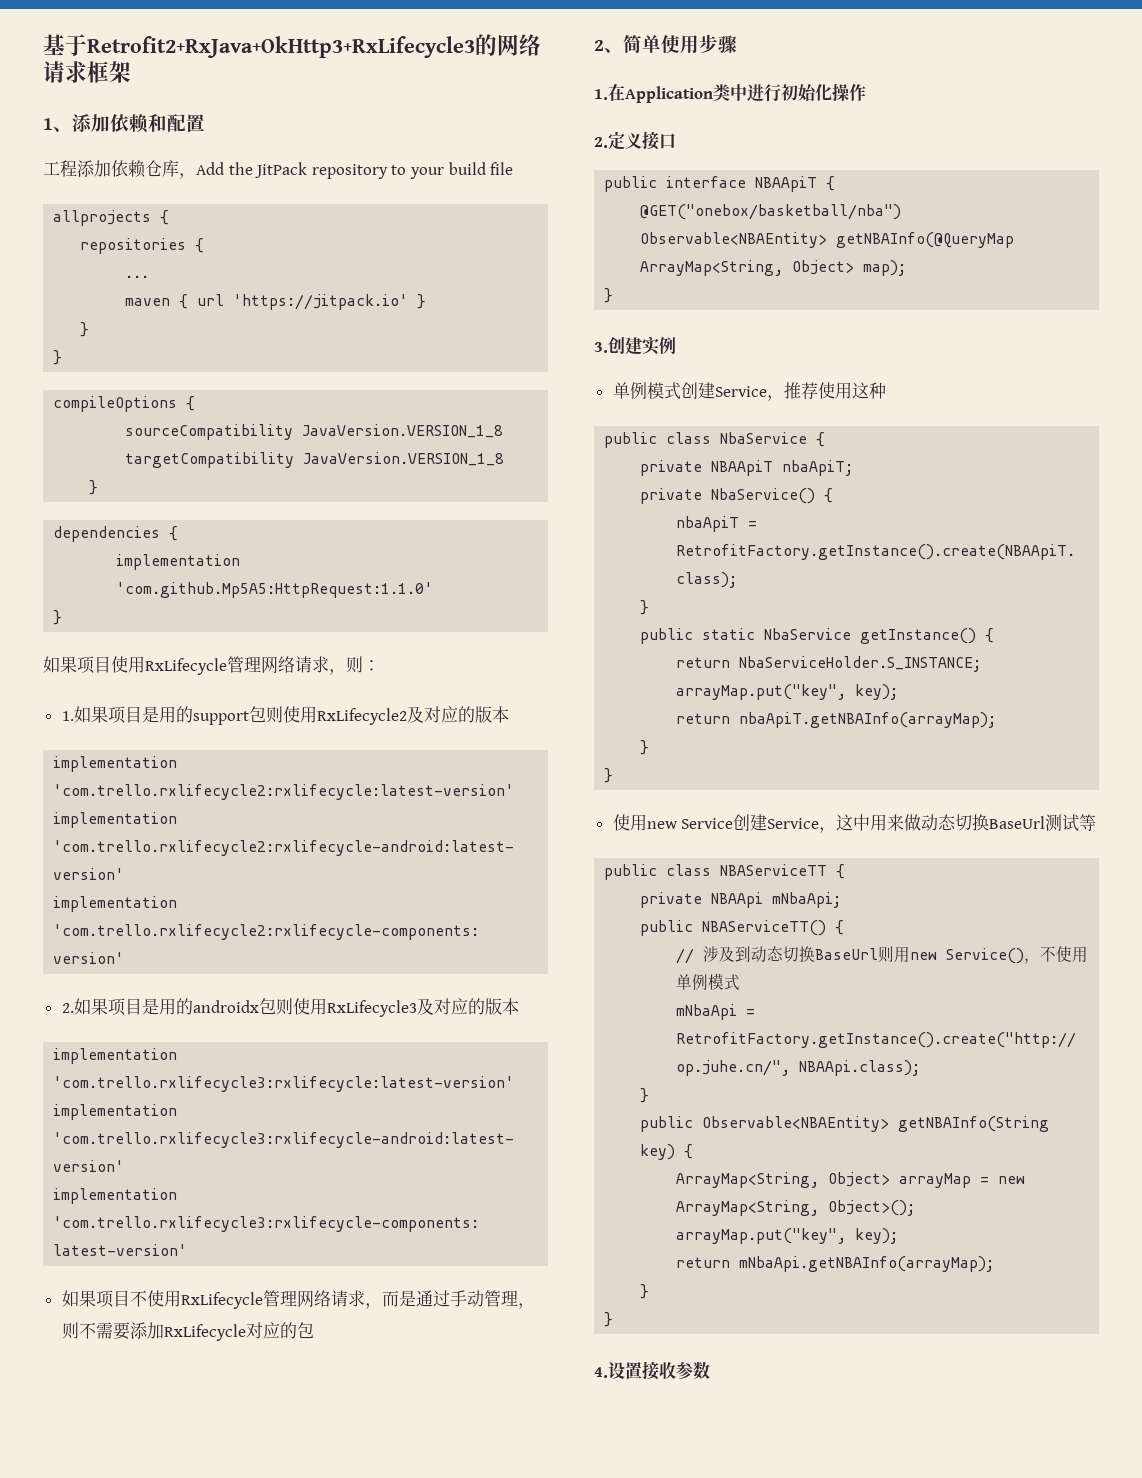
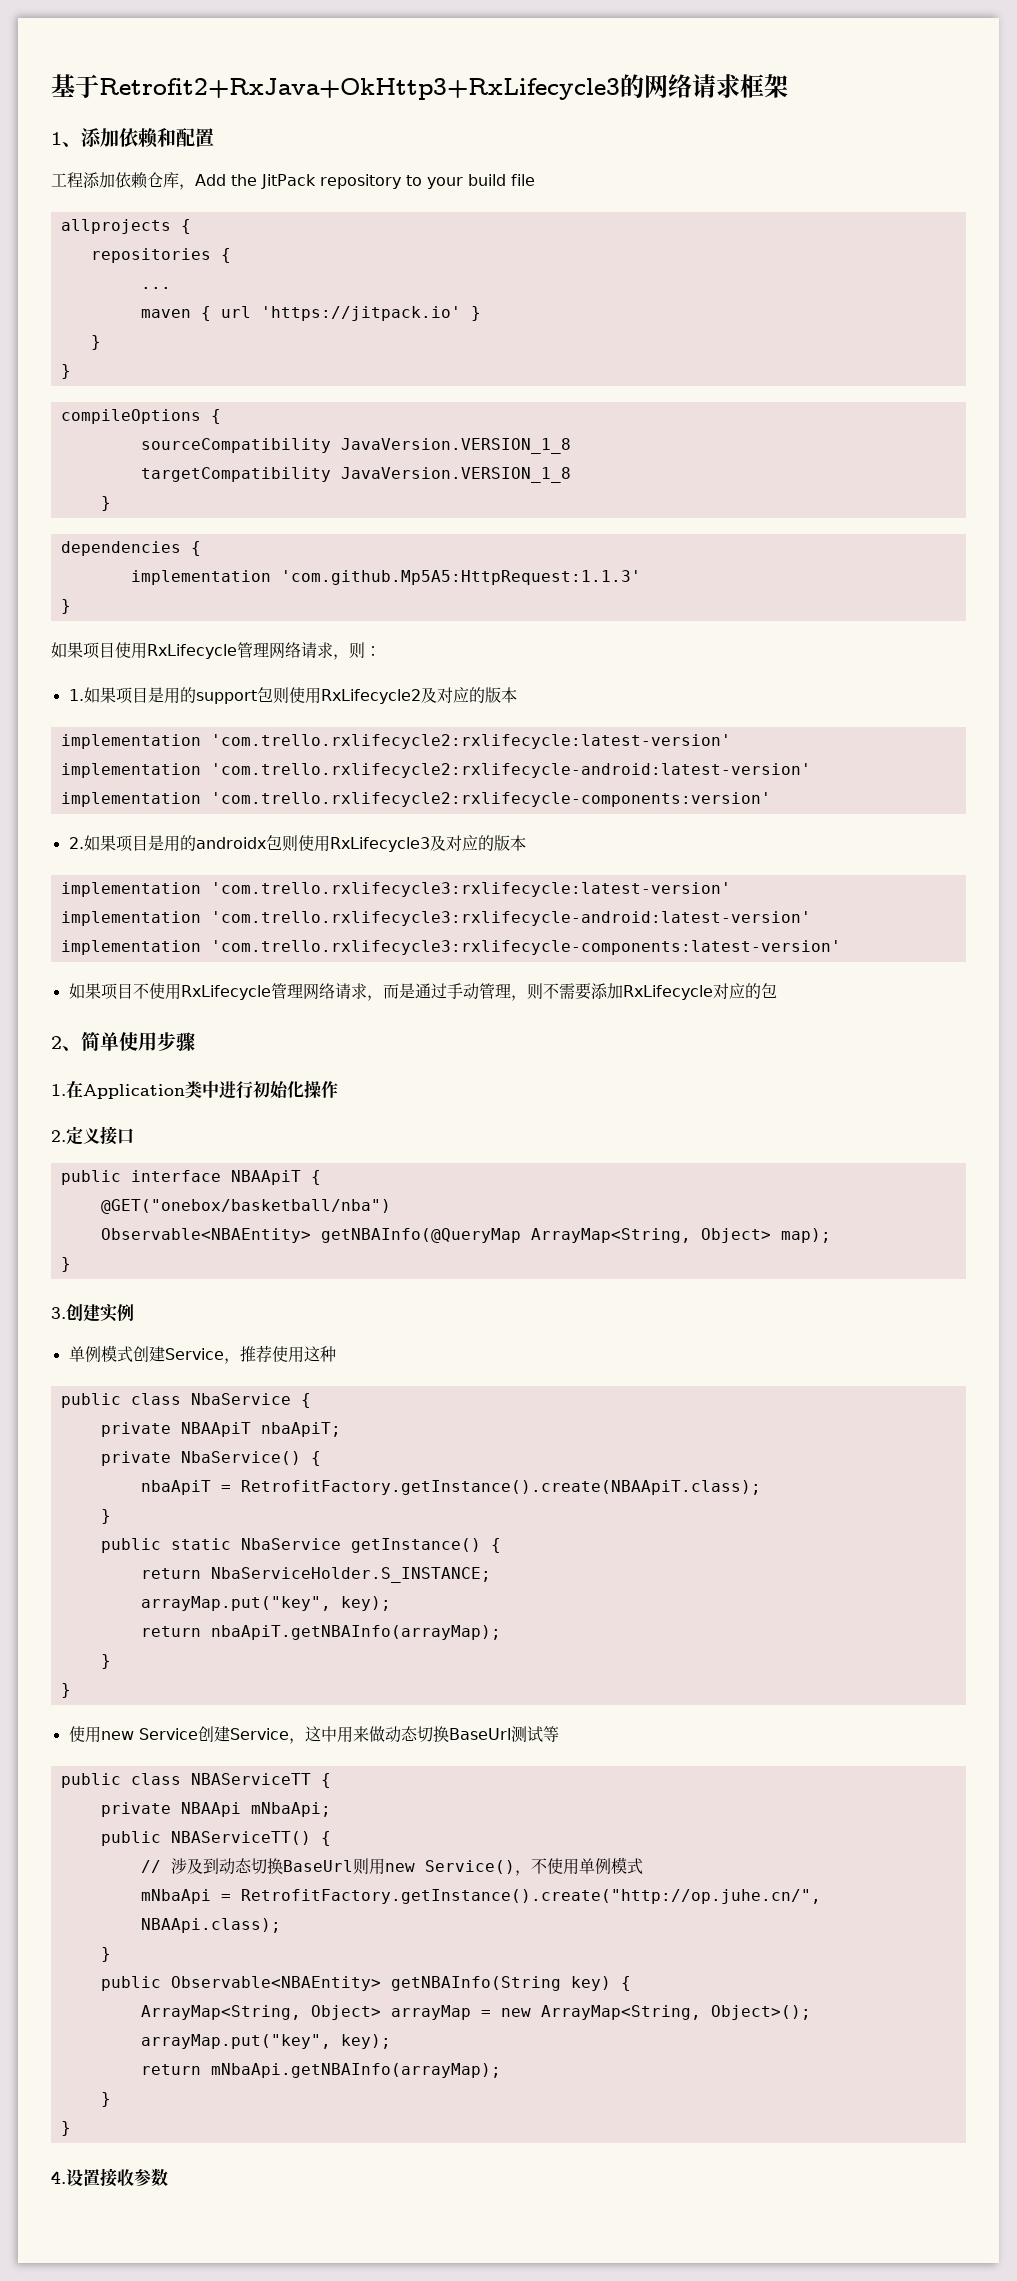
- implementation 'com.github.Mp5A5:HttpRequest:1.1.0'
+ implementation 'com.github.Mp5A5:HttpRequest:1.1.3'

